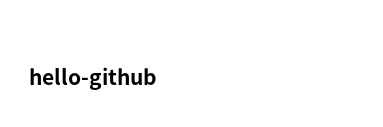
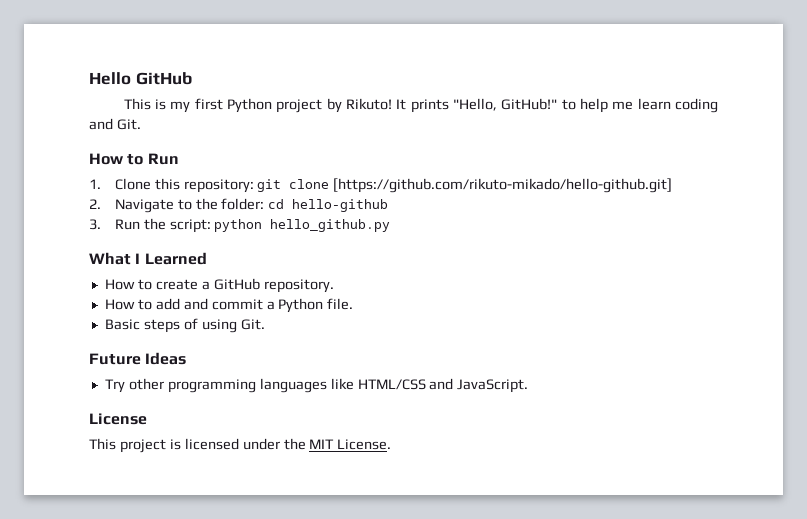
- hello-github
+ Hello GitHub
+ This is my first Python project by Rikuto! It prints "Hello, GitHub!" to help me learn coding and Git.
+ How to Run
+ 1. Clone this repository: git clone [https://github.com/rikuto-mikado/hello-github.git]
+ 2. Navigate to the folder: cd hello-github
+ 3. Run the script: python hello_github.py
+ What I Learned
+ How to create a GitHub repository.
+ How to add and commit a Python file.
+ Basic steps of using Git.
+ Future Ideas
+ Try other programming languages like HTML/CSS and JavaScript.
+ License
+ This project is licensed under the MIT License.

